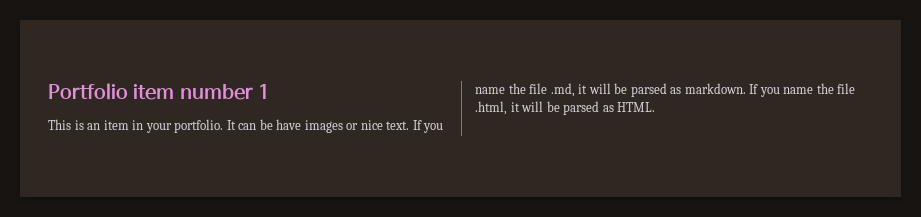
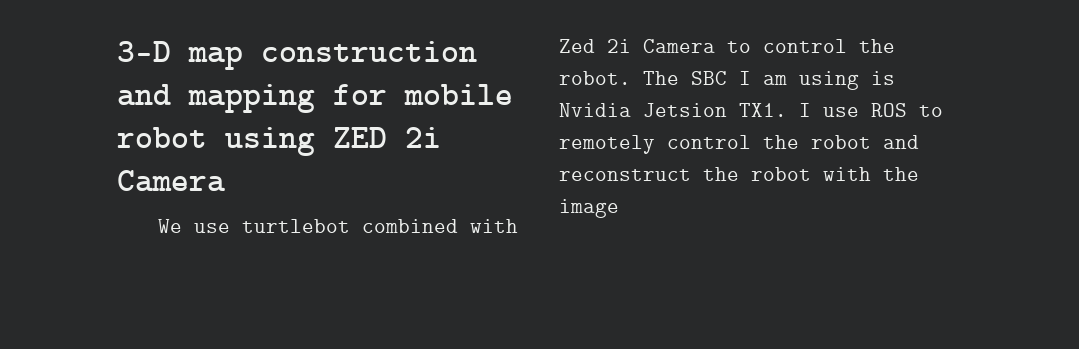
- Portfolio item number 1
- This is an item in your portfolio. It can be have images or nice text. If you name the file .md, it will be parsed as markdown. If you name the file .html, it will be parsed as HTML.
+ 3-D map construction and mapping for mobile robot using ZED 2i Camera
+ We use turtlebot combined with Zed 2i Camera to control the robot. The SBC I am using is Nvidia Jetsion TX1. I use ROS to remotely control the robot and reconstruct the robot with the image

